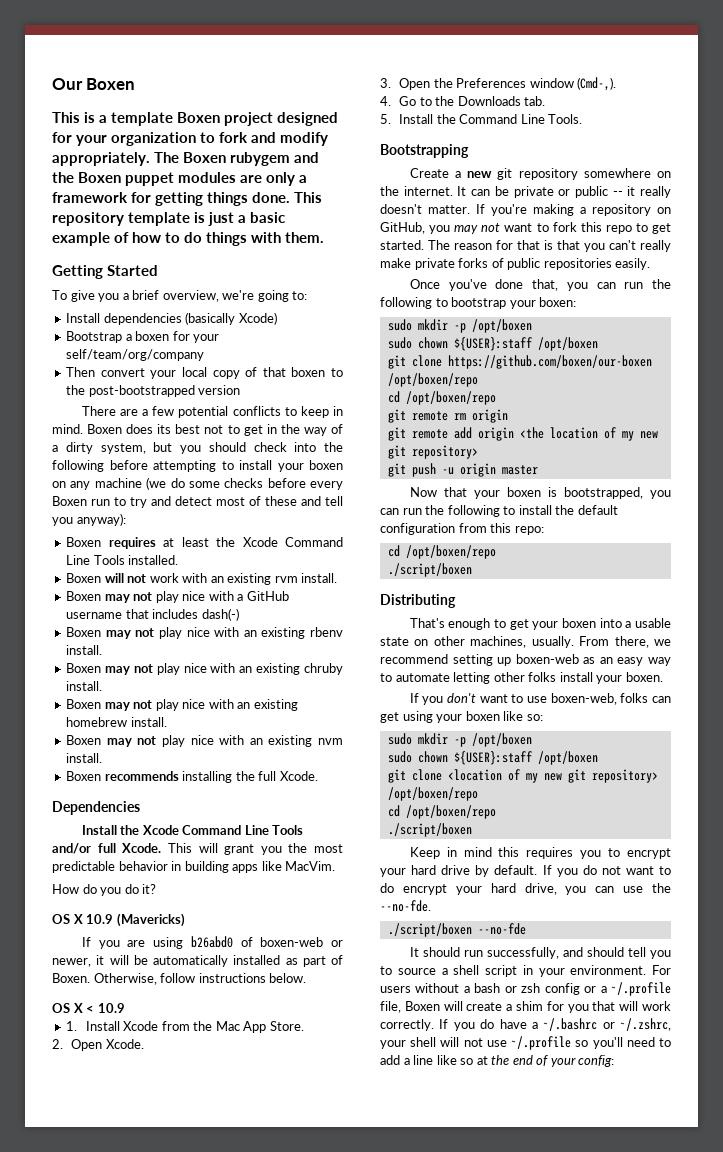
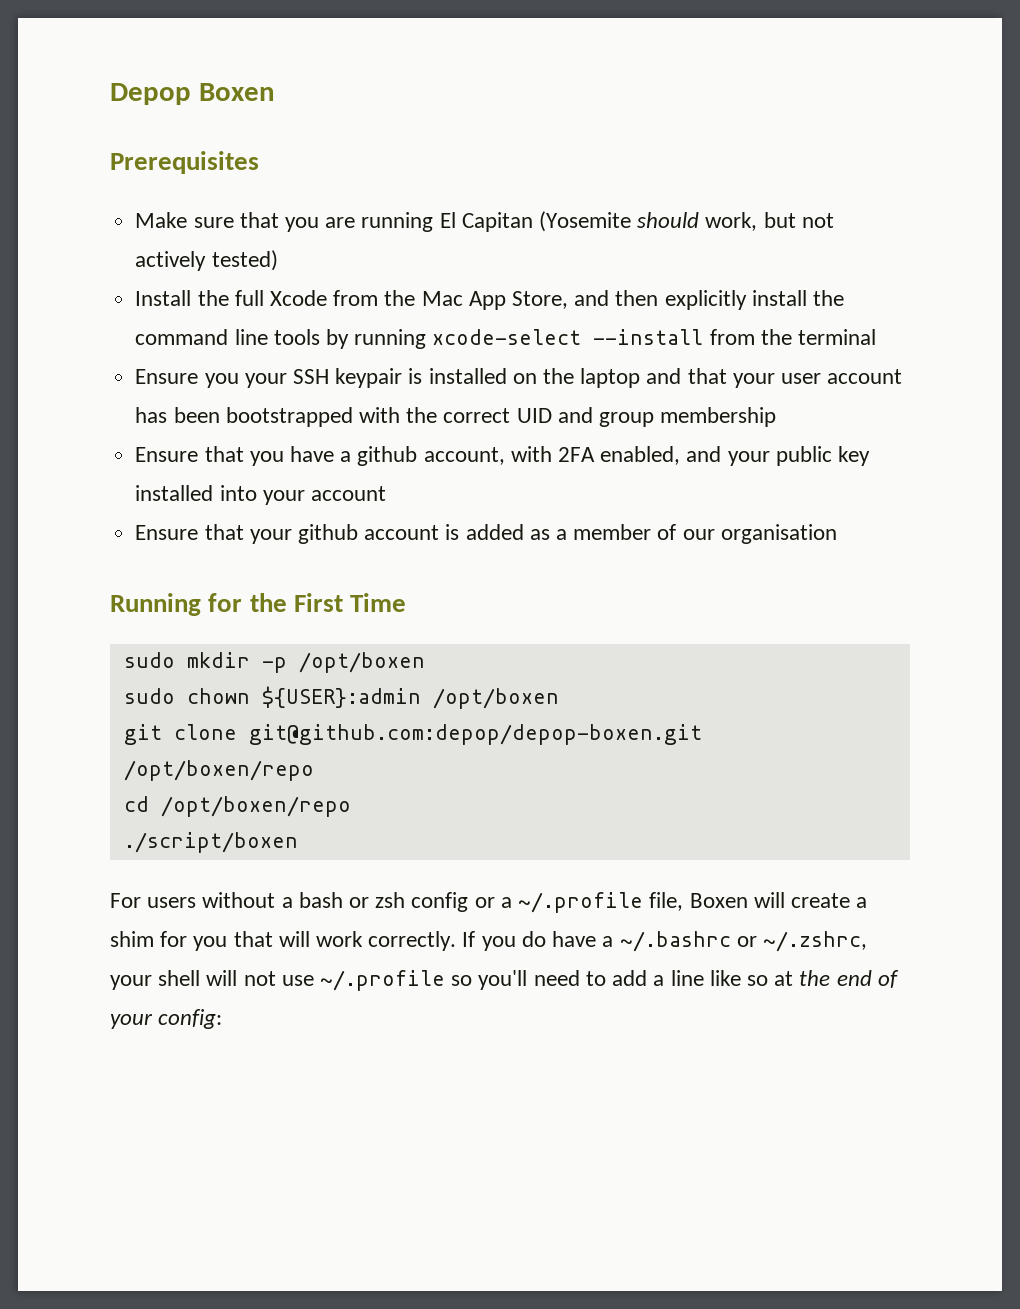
- Our Boxen
+ Depop Boxen
- This is a template Boxen project designed for your organization to fork and modify appropriately. The Boxen rubygem and the Boxen puppet modules are only a framework for getting things done. This repository template is just a basic example of how to do things with them.
- Getting Started
- To give you a brief overview, we're going to:
- Install dependencies (basically Xcode)
- Bootstrap a boxen for your self/team/org/company
- Then convert your local copy of that boxen to the post-bootstrapped version
- There are a few potential conflicts to keep in mind. Boxen does its best not to get in the way of a dirty system, but you should check into the following before attempting to install your boxen on any machine (we do some checks before every Boxen run to try and detect most of these and tell you anyway):
- Boxen requires at least the Xcode Command Line Tools installed.
- Boxen will not work with an existing rvm install.
- Boxen may not play nice with a GitHub username that includes dash(-)
- Boxen may not play nice with an existing rbenv install.
- Boxen may not play nice with an existing chruby install.
- Boxen may not play nice with an existing homebrew install.
- Boxen may not play nice with an existing nvm install.
- Boxen recommends installing the full Xcode.
- Dependencies
- Install the Xcode Command Line Tools and/or full Xcode. This will grant you the most predictable behavior in building apps like MacVim.
- How do you do it?
- OS X 10.9 (Mavericks)
- If you are using b26abd0 of boxen-web or newer, it will be automatically installed as part of Boxen. Otherwise, follow instructions below.
- OS X < 10.9
- 1. Install Xcode from the Mac App Store.
- 2. Open Xcode.
- 3. Open the Preferences window (Cmd-,).
- 4. Go to the Downloads tab.
- 5. Install the Command Line Tools.
- Bootstrapping
- Create a new git repository somewhere on the internet. It can be private or public -- it really doesn't matter. If you're making a repository on GitHub, you may not want to fork this repo to get started. The reason for that is that you can't really make private forks of public repositories easily.
- Once you've done that, you can run the following to bootstrap your boxen:
+ Prerequisites
+ Make sure that you are running El Capitan (Yosemite should work, but not actively tested)
+ Install the full Xcode from the Mac App Store, and then explicitly install the command line tools by running xcode-select --install from the terminal
+ Ensure you your SSH keypair is installed on the laptop and that your user account has been bootstrapped with the correct UID and group membership
+ Ensure that you have a github account, with 2FA enabled, and your public key installed into your account
+ Ensure that your github account is added as a member of our organisation
+ Running for the First Time
  sudo mkdir -p /opt/boxen
- sudo chown ${USER}:staff /opt/boxen
- git clone https://github.com/boxen/our-boxen /opt/boxen/repo
- cd /opt/boxen/repo
- git remote rm origin
- git remote add origin <the location of my new git repository>
- git push -u origin master
- Now that your boxen is bootstrapped, you can run the following to install the default configuration from this repo:
+ sudo chown ${USER}:admin /opt/boxen
+ git clone git@github.com:depop/depop-boxen.git /opt/boxen/repo
  cd /opt/boxen/repo
  ./script/boxen
- Distributing
- That's enough to get your boxen into a usable state on other machines, usually. From there, we recommend setting up boxen-web as an easy way to automate letting other folks install your boxen.
- If you don't want to use boxen-web, folks can get using your boxen like so:
- sudo mkdir -p /opt/boxen
- sudo chown ${USER}:staff /opt/boxen
- git clone <location of my new git repository> /opt/boxen/repo
- cd /opt/boxen/repo
- ./script/boxen
- Keep in mind this requires you to encrypt your hard drive by default. If you do not want to do encrypt your hard drive, you can use the --no-fde.
- ./script/boxen --no-fde
- It should run successfully, and should tell you to source a shell script in your environment. For users without a bash or zsh config or a ~/.profile file, Boxen will create a shim for you that will work correctly.
+ For users without a bash or zsh config or a ~/.profile file, Boxen will create a shim for you that will work correctly.

